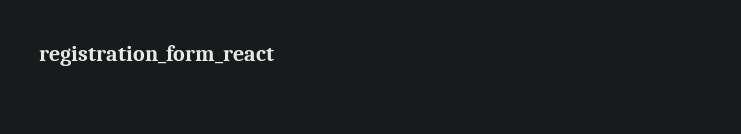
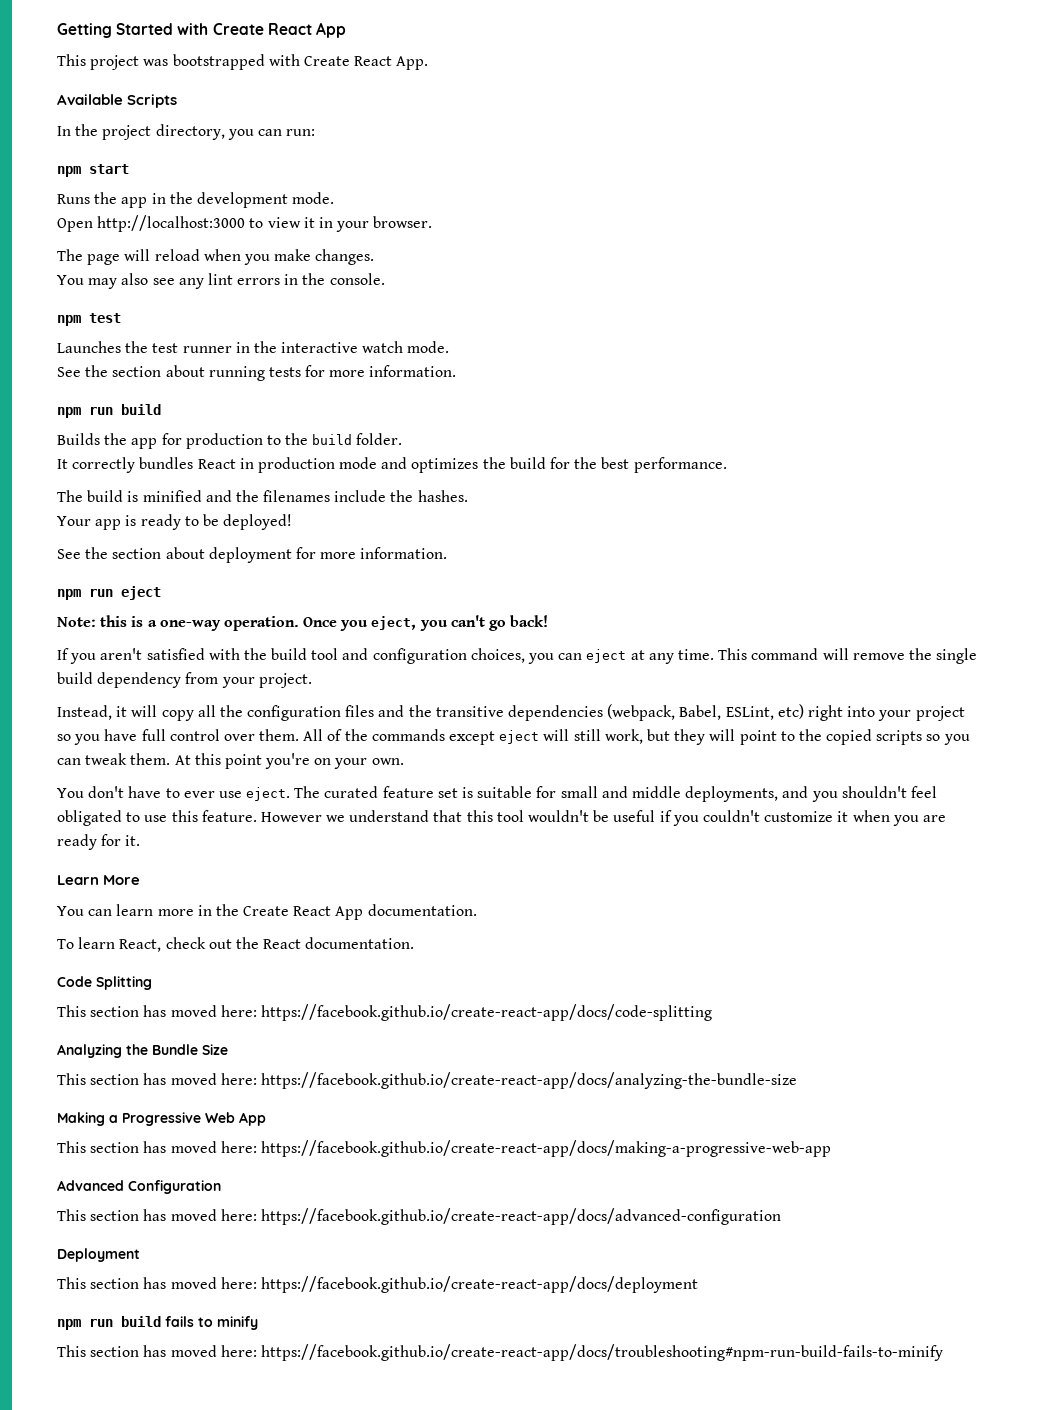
- registration_form_react
+ Getting Started with Create React App
+ This project was bootstrapped with Create React App.
+ Available Scripts
+ In the project directory, you can run:
+ npm start
+ Runs the app in the development mode.
+ Open http://localhost:3000 to view it in your browser.
+ The page will reload when you make changes.
+ You may also see any lint errors in the console.
+ npm test
+ Launches the test runner in the interactive watch mode.
+ See the section about running tests for more information.
+ npm run build
+ Builds the app for production to the build folder.
+ It correctly bundles React in production mode and optimizes the build for the best performance.
+ The build is minified and the filenames include the hashes.
+ Your app is ready to be deployed!
+ See the section about deployment for more information.
+ npm run eject
+ Note: this is a one-way operation. Once you eject, you can't go back!
+ If you aren't satisfied with the build tool and configuration choices, you can eject at any time. This command will remove the single build dependency from your project.
+ Instead, it will copy all the configuration files and the transitive dependencies (webpack, Babel, ESLint, etc) right into your project so you have full control over them. All of the commands except eject will still work, but they will point to the copied scripts so you can tweak them. At this point you're on your own.
+ You don't have to ever use eject. The curated feature set is suitable for small and middle deployments, and you shouldn't feel obligated to use this feature. However we understand that this tool wouldn't be useful if you couldn't customize it when you are ready for it.
+ Learn More
+ You can learn more in the Create React App documentation.
+ To learn React, check out the React documentation.
+ Code Splitting
+ This section has moved here: https://facebook.github.io/create-react-app/docs/code-splitting
+ Analyzing the Bundle Size
+ This section has moved here: https://facebook.github.io/create-react-app/docs/analyzing-the-bundle-size
+ Making a Progressive Web App
+ This section has moved here: https://facebook.github.io/create-react-app/docs/making-a-progressive-web-app
+ Advanced Configuration
+ This section has moved here: https://facebook.github.io/create-react-app/docs/advanced-configuration
+ Deployment
+ This section has moved here: https://facebook.github.io/create-react-app/docs/deployment
+ npm run build fails to minify
+ This section has moved here: https://facebook.github.io/create-react-app/docs/troubleshooting#npm-run-build-fails-to-minify

